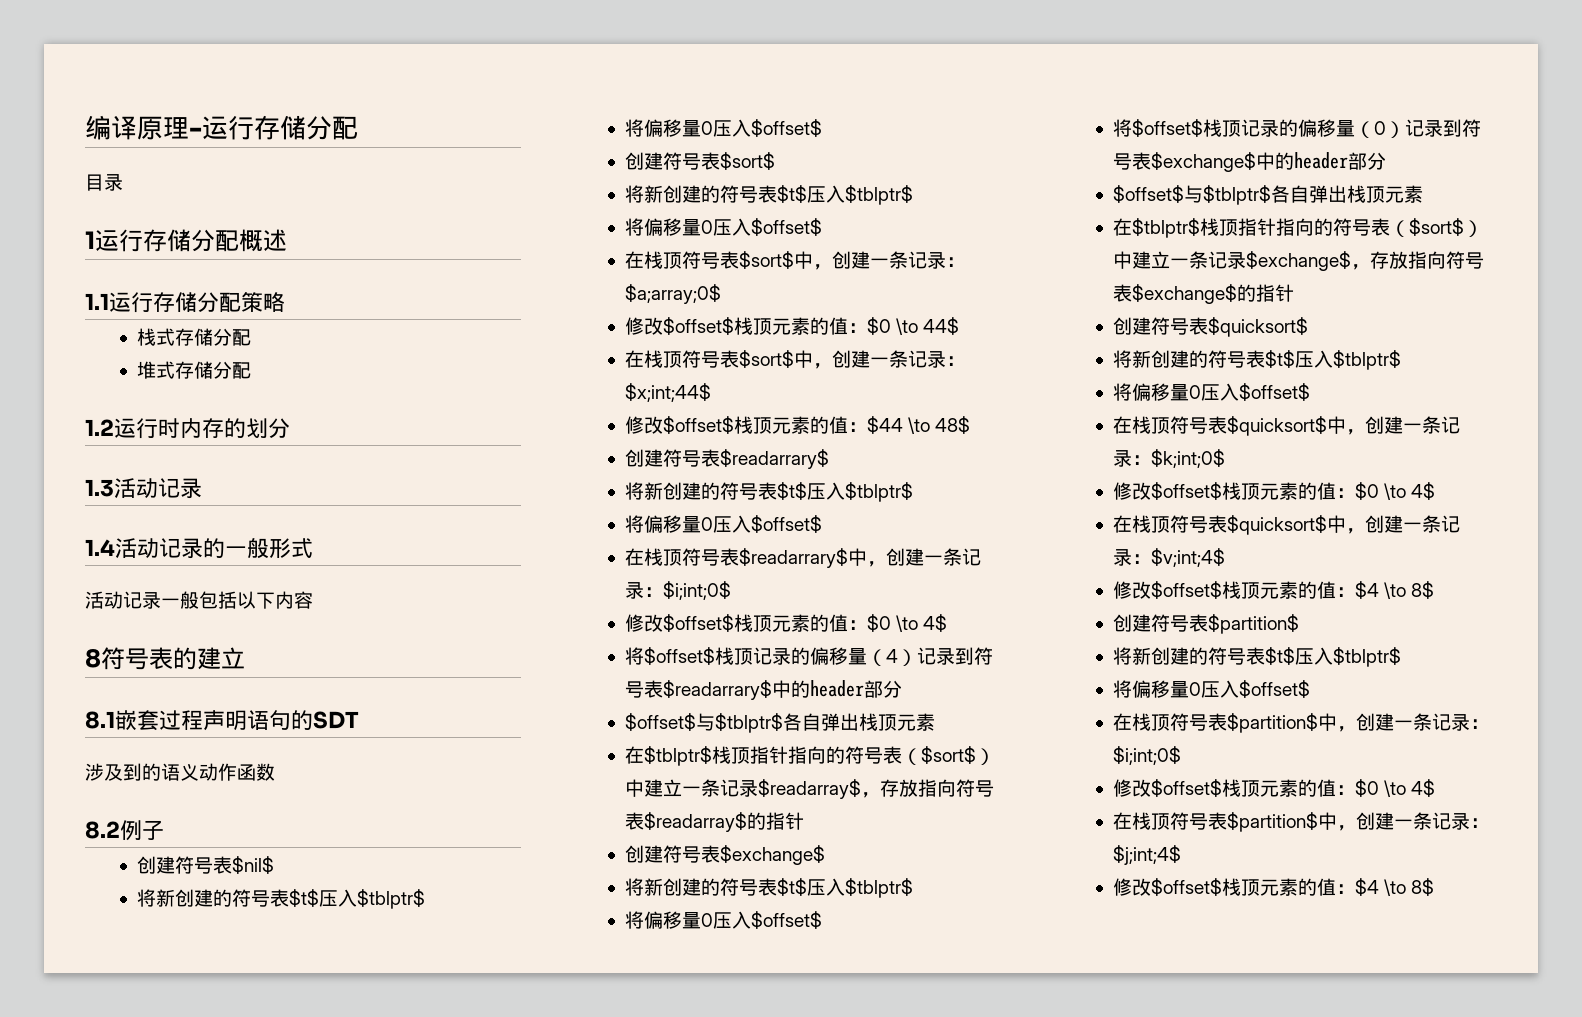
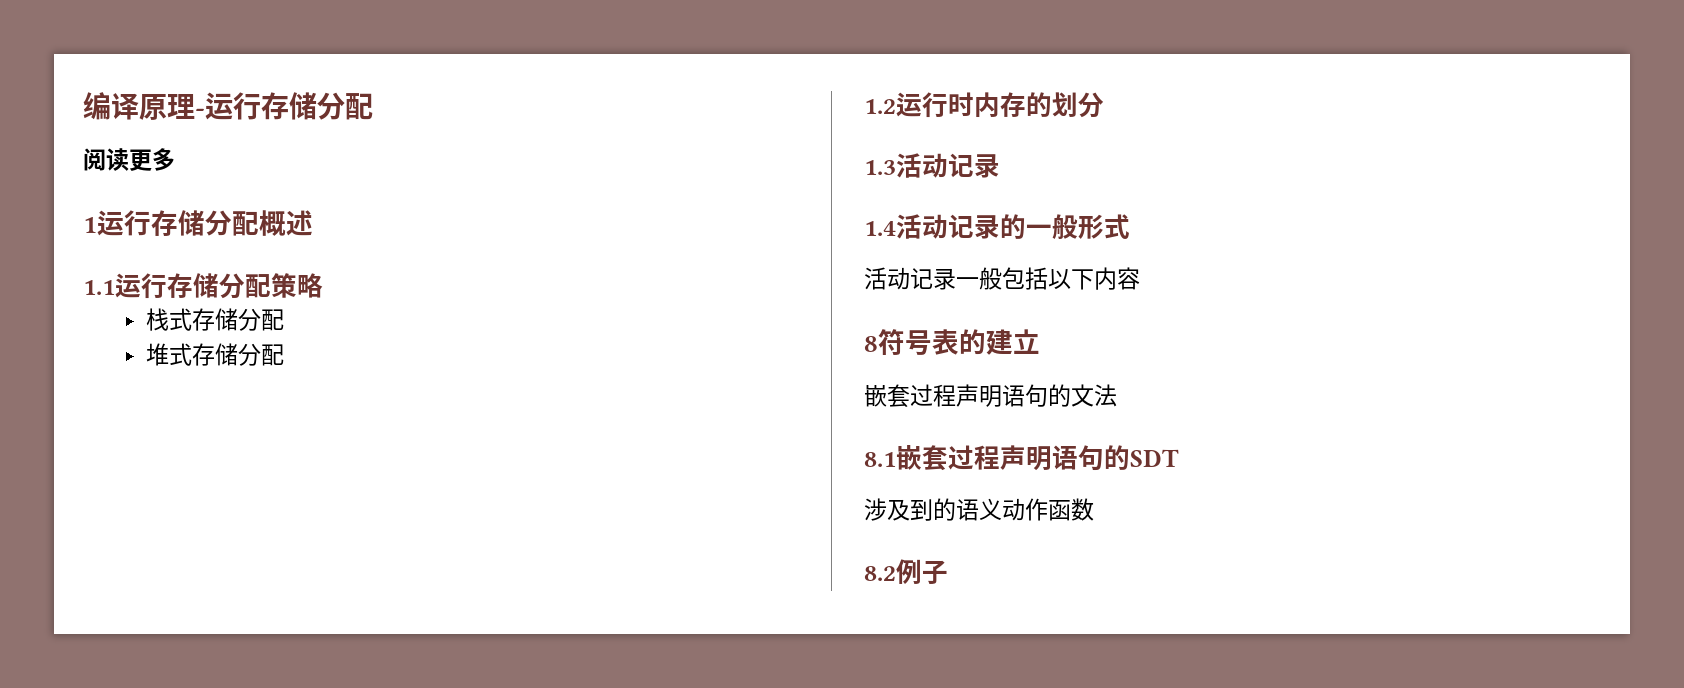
- 目录
+ 阅读更多
+ 嵌套过程声明语句的文法
- 创建符号表$nil$
- 将新创建的符号表$t$压入$tblptr$
- 将偏移量0压入$offset$
- 创建符号表$sort$
- 将新创建的符号表$t$压入$tblptr$
- 将偏移量0压入$offset$
- 在栈顶符号表$sort$中，创建一条记录：$a;array;0$
- 修改$offset$栈顶元素的值：$0 \to 44$
- 在栈顶符号表$sort$中，创建一条记录：$x;int;44$
- 修改$offset$栈顶元素的值：$44 \to 48$
- 创建符号表$readarrary$
- 将新创建的符号表$t$压入$tblptr$
- 将偏移量0压入$offset$
- 在栈顶符号表$readarrary$中，创建一条记录：$i;int;0$
- 修改$offset$栈顶元素的值：$0 \to 4$
- 将$offset$栈顶记录的偏移量（4）记录到符号表$readarrary$中的header部分
- $offset$与$tblptr$各自弹出栈顶元素
- 在$tblptr$栈顶指针指向的符号表（$sort$）中建立一条记录$readarray$，存放指向符号表$readarray$的指针
- 创建符号表$exchange$
- 将新创建的符号表$t$压入$tblptr$
- 将偏移量0压入$offset$
- 将$offset$栈顶记录的偏移量（0）记录到符号表$exchange$中的header部分
- $offset$与$tblptr$各自弹出栈顶元素
- 在$tblptr$栈顶指针指向的符号表（$sort$）中建立一条记录$exchange$，存放指向符号表$exchange$的指针
- 创建符号表$quicksort$
- 将新创建的符号表$t$压入$tblptr$
- 将偏移量0压入$offset$
- 在栈顶符号表$quicksort$中，创建一条记录：$k;int;0$
- 修改$offset$栈顶元素的值：$0 \to 4$
- 在栈顶符号表$quicksort$中，创建一条记录：$v;int;4$
- 修改$offset$栈顶元素的值：$4 \to 8$
- 创建符号表$partition$
- 将新创建的符号表$t$压入$tblptr$
- 将偏移量0压入$offset$
- 在栈顶符号表$partition$中，创建一条记录：$i;int;0$
- 修改$offset$栈顶元素的值：$0 \to 4$
- 在栈顶符号表$partition$中，创建一条记录：$j;int;4$
- 修改$offset$栈顶元素的值：$4 \to 8$

